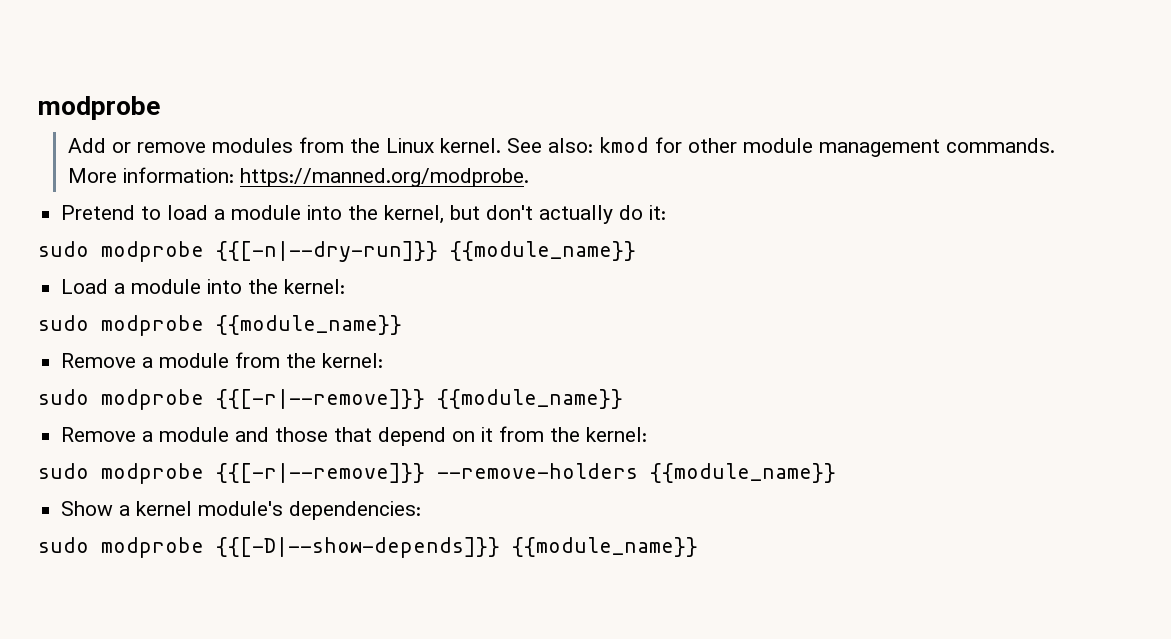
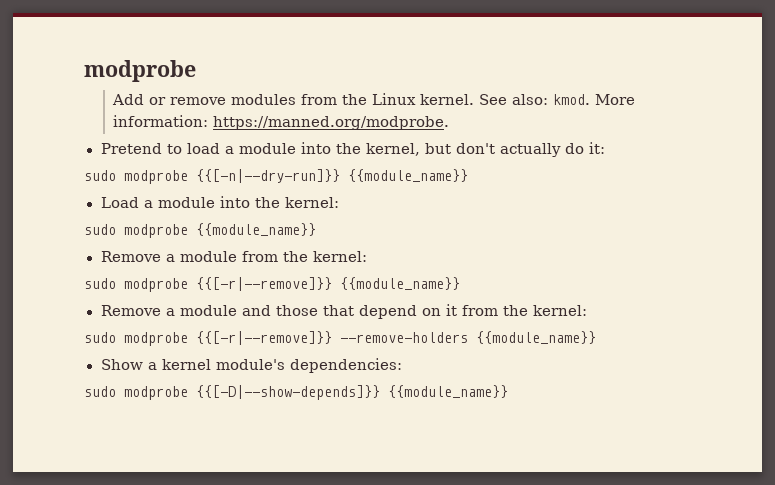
- See also: kmod for other module management commands.
+ See also: kmod.

